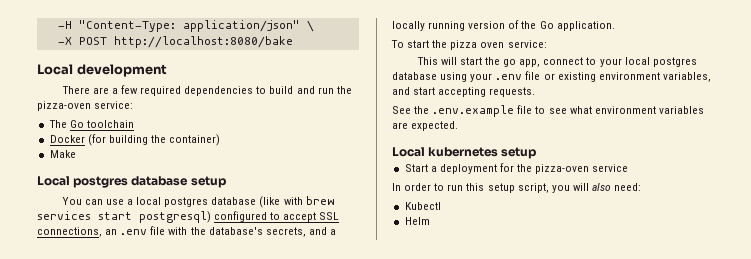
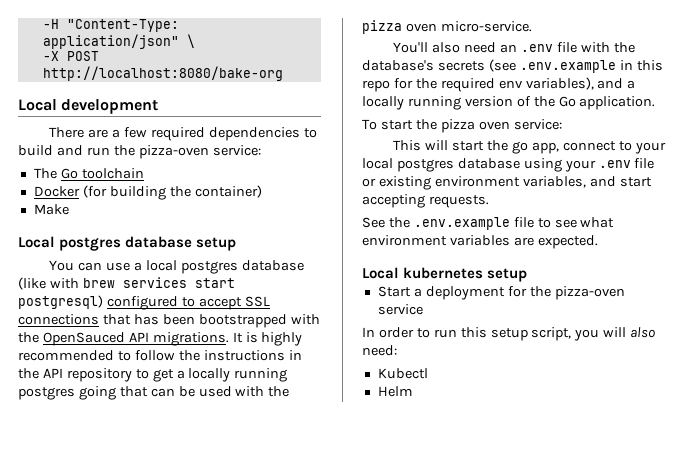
- -X POST http://localhost:8080/bake
+ -X POST http://localhost:8080/bake-org
- You can use a local postgres database (like with brew services start postgresql) configured to accept SSL connections, an .env file with the database's secrets, and a locally running version of the Go application.
+ You can use a local postgres database (like with brew services start postgresql) configured to accept SSL connections that has been bootstrapped with the OpenSauced API migrations. It is highly recommended to follow the instructions in the API repository to get a locally running postgres going that can be used with the pizza oven micro-service.
+ You'll also need an .env file with the database's secrets (see .env.example in this repo for the required env variables), and a locally running version of the Go application.

